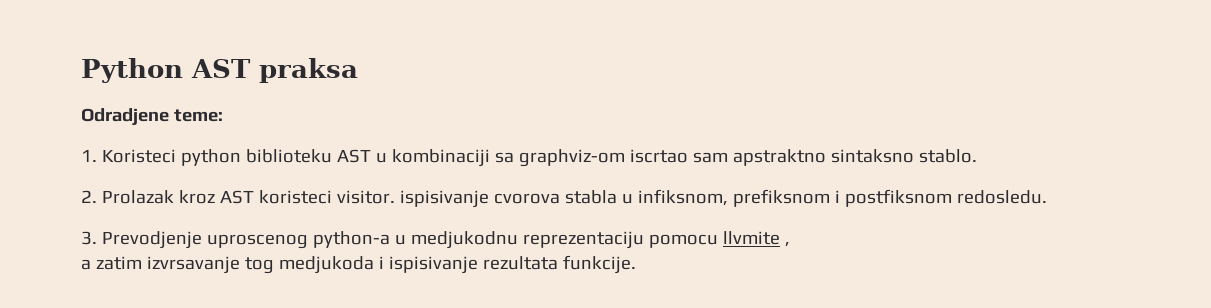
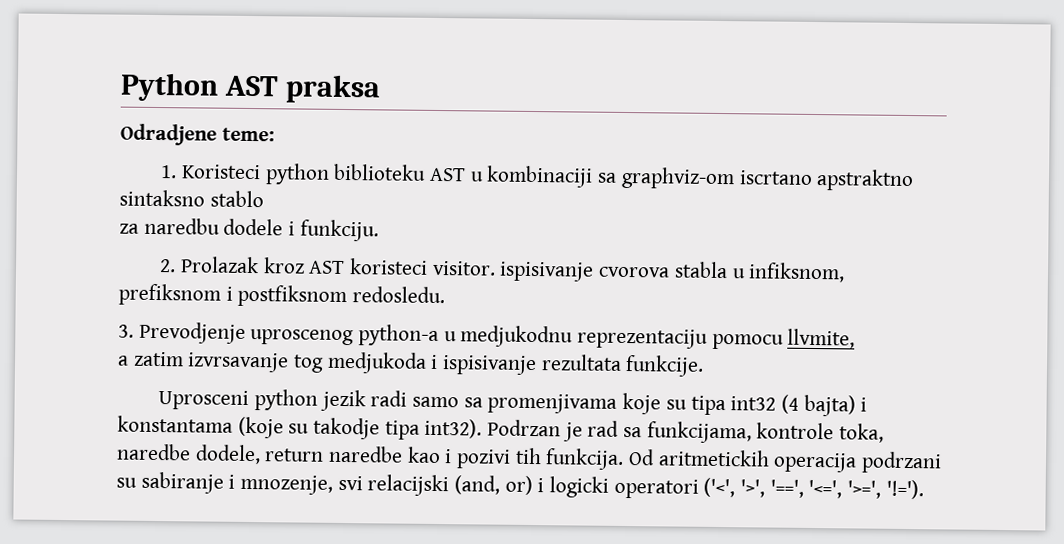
- 1. Koristeci python biblioteku AST u kombinaciji sa graphviz-om iscrtao sam apstraktno sintaksno stablo.
+ 1. Koristeci python biblioteku AST u kombinaciji sa graphviz-om iscrtano apstraktno sintaksno stablo
+ za naredbu dodele i funkciju.
- 3. Prevodjenje uproscenog python-a u medjukodnu reprezentaciju pomocu llvmite ,
+ 3. Prevodjenje uproscenog python-a u medjukodnu reprezentaciju pomocu llvmite,
+ Uprosceni python jezik radi samo sa promenjivama koje su tipa int32 (4 bajta) i konstantama (koje su takodje tipa int32). Podrzan je rad sa funkcijama, kontrole toka, naredbe dodele, return naredbe kao i pozivi tih funkcija. Od aritmetickih operacija podrzani su sabiranje i mnozenje, svi relacijski (and, or) i logicki operatori ('<', '>', '==', '<=', '>=', '!=').

